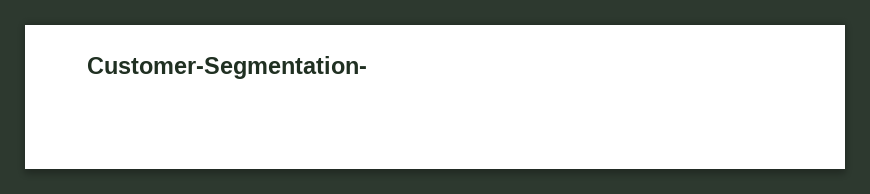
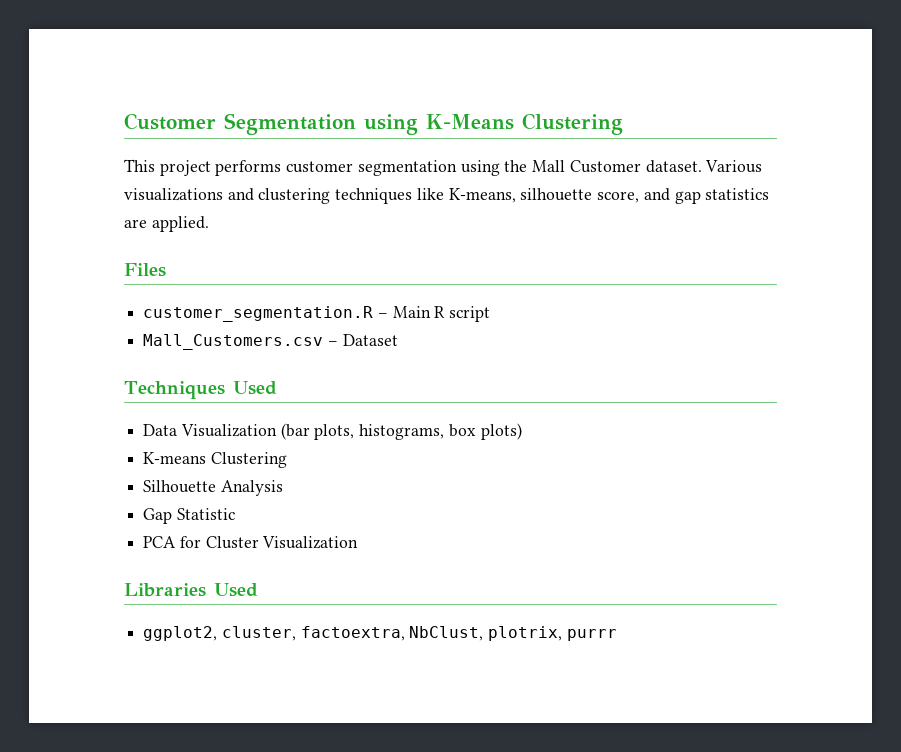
- Customer-Segmentation-
+ Customer Segmentation using K-Means Clustering
+ This project performs customer segmentation using the Mall Customer dataset. Various visualizations and clustering techniques like K-means, silhouette score, and gap statistics are applied.
+ Files
+ customer_segmentation.R – Main R script
+ Mall_Customers.csv – Dataset
+ Techniques Used
+ Data Visualization (bar plots, histograms, box plots)
+ K-means Clustering
+ Silhouette Analysis
+ Gap Statistic
+ PCA for Cluster Visualization
+ Libraries Used
+ ggplot2, cluster, factoextra, NbClust, plotrix, purrr

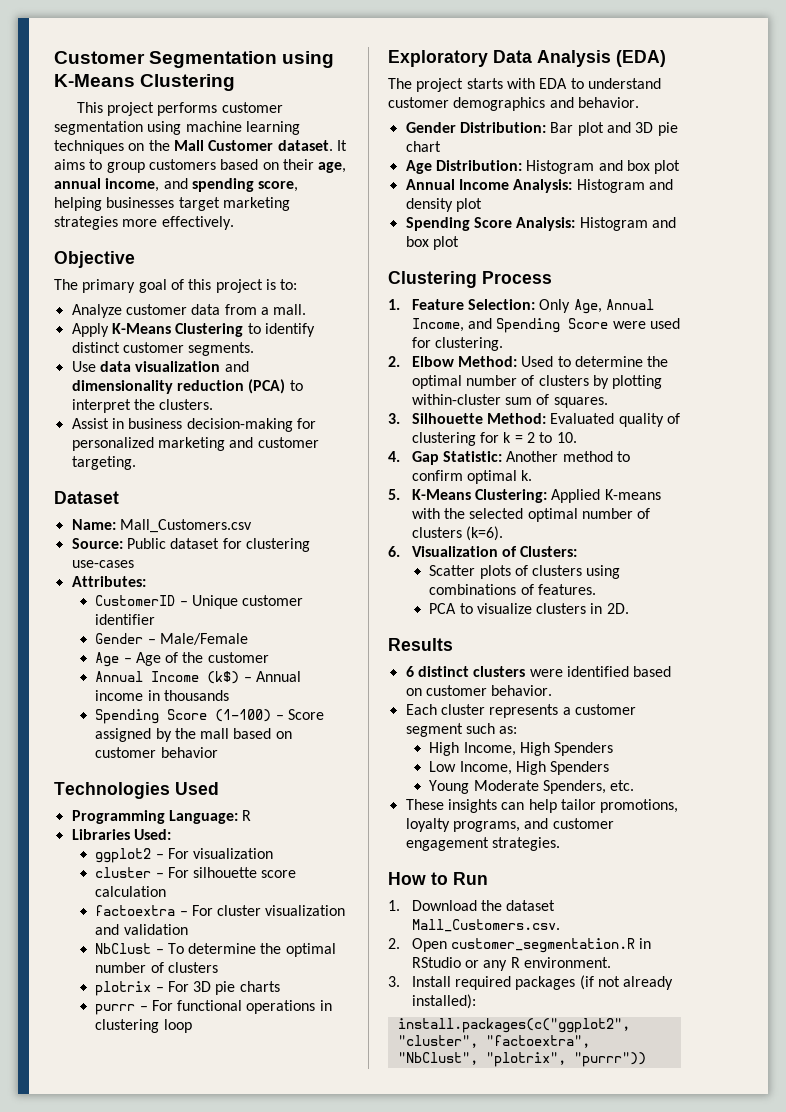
- This project performs customer segmentation using the Mall Customer dataset. Various visualizations and clustering techniques like K-means, silhouette score, and gap statistics are applied.
- Files
- customer_segmentation.R – Main R script
- Mall_Customers.csv – Dataset
- Techniques Used
- Data Visualization (bar plots, histograms, box plots)
- K-means Clustering
- Silhouette Analysis
- Gap Statistic
- PCA for Cluster Visualization
- Libraries Used
- ggplot2, cluster, factoextra, NbClust, plotrix, purrr
+ This project performs customer segmentation using machine learning techniques on the Mall Customer dataset. It aims to group customers based on their age, annual income, and spending score, helping businesses target marketing strategies more effectively.
+ Objective
+ The primary goal of this project is to:
+ Analyze customer data from a mall.
+ Apply K-Means Clustering to identify distinct customer segments.
+ Use data visualization and dimensionality reduction (PCA) to interpret the clusters.
+ Assist in business decision-making for personalized marketing and customer targeting.
+ Dataset
+ Name: Mall_Customers.csv
+ Source: Public dataset for clustering use-cases
+ Attributes:
+ CustomerID – Unique customer identifier
+ Gender – Male/Female
+ Age – Age of the customer
+ Annual Income (k$) – Annual income in thousands
+ Spending Score (1-100) – Score assigned by the mall based on customer behavior
+ Technologies Used
+ Programming Language: R
+ Libraries Used:
+ ggplot2 – For visualization
+ cluster – For silhouette score calculation
+ factoextra – For cluster visualization and validation
+ NbClust – To determine the optimal number of clusters
+ plotrix – For 3D pie charts
+ purrr – For functional operations in clustering loop
+ Exploratory Data Analysis (EDA)
+ The project starts with EDA to understand customer demographics and behavior.
+ Gender Distribution: Bar plot and 3D pie chart
+ Age Distribution: Histogram and box plot
+ Annual Income Analysis: Histogram and density plot
+ Spending Score Analysis: Histogram and box plot
+ Clustering Process
+ 1. Feature Selection: Only Age, Annual Income, and Spending Score were used for clustering.
+ 2. Elbow Method: Used to determine the optimal number of clusters by plotting within-cluster sum of squares.
+ 3. Silhouette Method: Evaluated quality of clustering for k = 2 to 10.
+ 4. Gap Statistic: Another method to confirm optimal k.
+ 5. K-Means Clustering: Applied K-means with the selected optimal number of clusters (k=6).
+ 6. Visualization of Clusters:
+ Scatter plots of clusters using combinations of features.
+ PCA to visualize clusters in 2D.
+ Results
+ 6 distinct clusters were identified based on customer behavior.
+ Each cluster represents a customer segment such as:
+ High Income, High Spenders
+ Low Income, High Spenders
+ Young Moderate Spenders, etc.
+ These insights can help tailor promotions, loyalty programs, and customer engagement strategies.
+ How to Run
+ 1. Download the dataset Mall_Customers.csv.
+ 2. Open customer_segmentation.R in RStudio or any R environment.
+ 3. Install required packages (if not already installed):
+ install.packages(c("ggplot2", "cluster", "factoextra", "NbClust", "plotrix", "purrr"))

